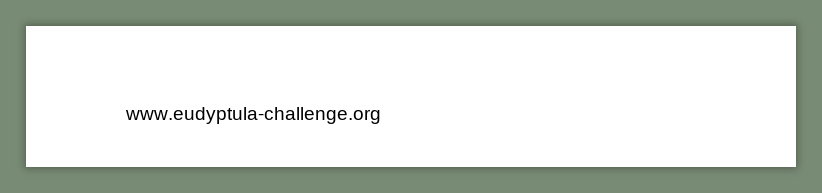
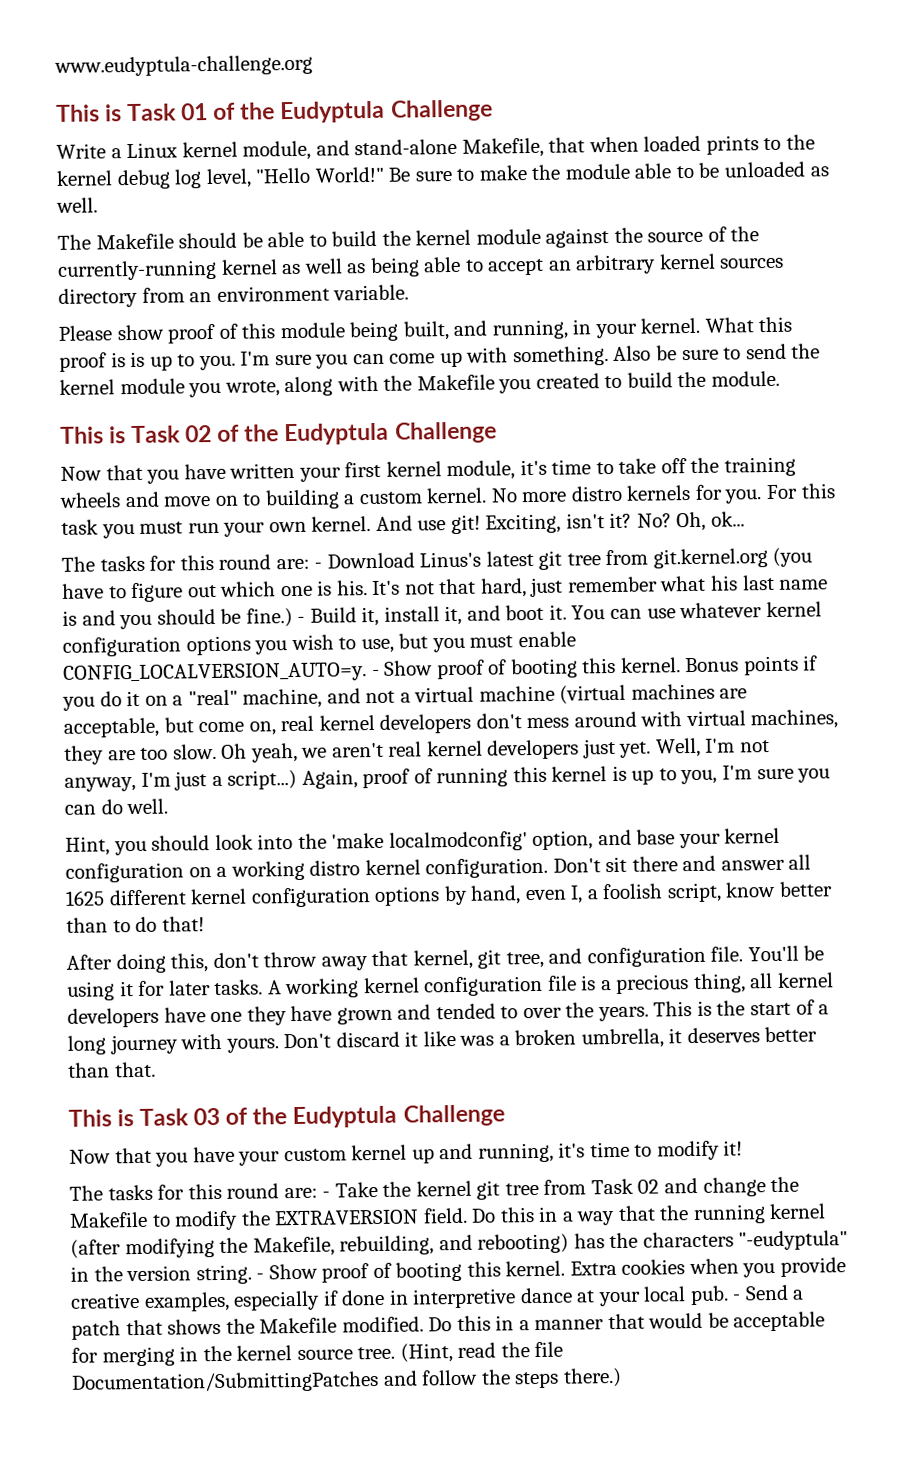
+ This is Task 01 of the Eudyptula Challenge
+ Write a Linux kernel module, and stand-alone Makefile, that when loaded prints to the kernel debug log level, "Hello World!" Be sure to make the module able to be unloaded as well.
+ The Makefile should be able to build the kernel module against the source of the currently-running kernel as well as being able to accept an arbitrary kernel sources directory from an environment variable.
+ Please show proof of this module being built, and running, in your kernel. What this proof is is up to you. I'm sure you can come up with something. Also be sure to send the kernel module you wrote, along with the Makefile you created to build the module.
+ This is Task 02 of the Eudyptula Challenge
+ Now that you have written your first kernel module, it's time to take off the training wheels and move on to building a custom kernel. No more distro kernels for you. For this task you must run your own kernel. And use git! Exciting, isn't it? No? Oh, ok...
+ The tasks for this round are: - Download Linus's latest git tree from git.kernel.org (you have to figure out which one is his. It's not that hard, just remember what his last name is and you should be fine.) - Build it, install it, and boot it. You can use whatever kernel configuration options you wish to use, but you must enable CONFIG_LOCALVERSION_AUTO=y. - Show proof of booting this kernel. Bonus points if you do it on a "real" machine, and not a virtual machine (virtual machines are acceptable, but come on, real kernel developers don't mess around with virtual machines, they are too slow. Oh yeah, we aren't real kernel developers just yet. Well, I'm not anyway, I'm just a script...) Again, proof of running this kernel is up to you, I'm sure you can do well.
+ Hint, you should look into the 'make localmodconfig' option, and base your kernel configuration on a working distro kernel configuration. Don't sit there and answer all 1625 different kernel configuration options by hand, even I, a foolish script, know better than to do that!
+ After doing this, don't throw away that kernel, git tree, and configuration file. You'll be using it for later tasks. A working kernel configuration file is a precious thing, all kernel developers have one they have grown and tended to over the years. This is the start of a long journey with yours. Don't discard it like was a broken umbrella, it deserves better than that.
+ This is Task 03 of the Eudyptula Challenge
+ Now that you have your custom kernel up and running, it's time to modify it!
+ The tasks for this round are: - Take the kernel git tree from Task 02 and change the Makefile to modify the EXTRAVERSION field. Do this in a way that the running kernel (after modifying the Makefile, rebuilding, and rebooting) has the characters "-eudyptula" in the version string. - Show proof of booting this kernel. Extra cookies when you provide creative examples, especially if done in interpretive dance at your local pub. - Send a patch that shows the Makefile modified. Do this in a manner that would be acceptable for merging in the kernel source tree. (Hint, read the file Documentation/SubmittingPatches and follow the steps there.)

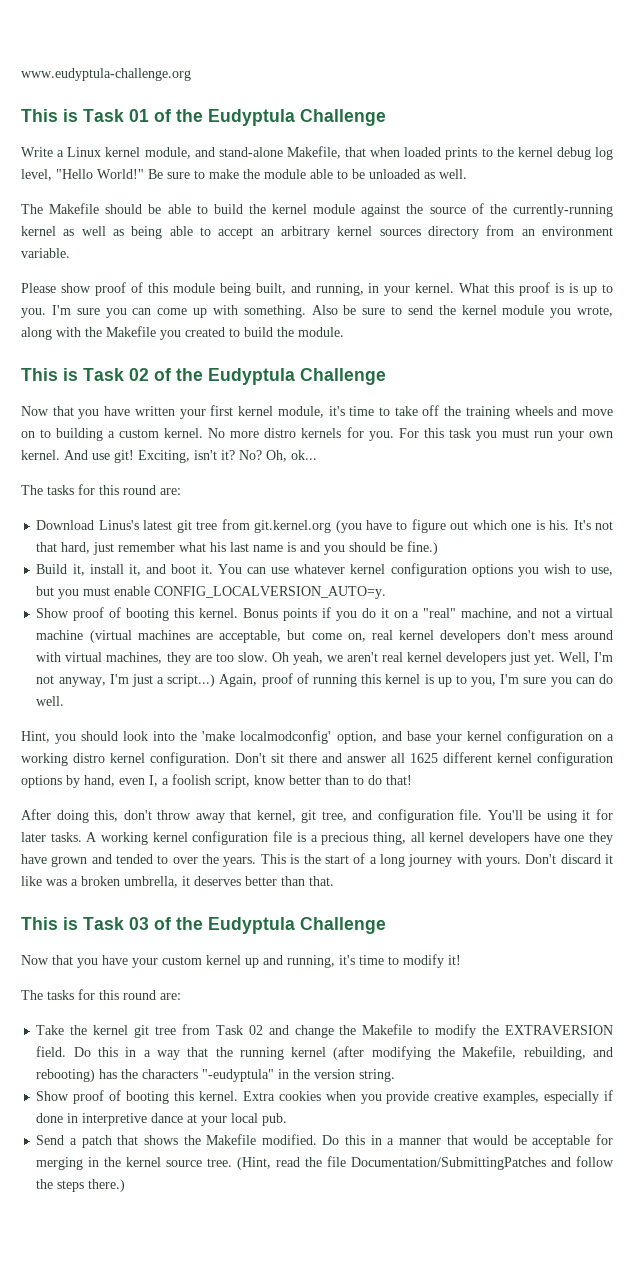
  Oh, ok...
- The tasks for this round are: - Download Linus's latest git tree from git.kernel.org (you have to figure out which one is his.
+ The tasks for this round are:
+ Download Linus's latest git tree from git.kernel.org (you have to figure out which one is his.
- It's not that hard, just remember what his last name is and you should be fine.) - Build it, install it, and boot it.
+ It's not that hard, just remember what his last name is and you should be fine.)
+ Build it, install it, and boot it.
- You can use whatever kernel configuration options you wish to use, but you must enable CONFIG_LOCALVERSION_AUTO=y. - Show proof of booting this kernel.
+ You can use whatever kernel configuration options you wish to use, but you must enable CONFIG_LOCALVERSION_AUTO=y.
+ Show proof of booting this kernel.
  Now that you have your custom kernel up and running, it's time to modify it!
- The tasks for this round are: - Take the kernel git tree from Task 02 and change the Makefile to modify the EXTRAVERSION field.
+ The tasks for this round are:
+ Take the kernel git tree from Task 02 and change the Makefile to modify the EXTRAVERSION field.
- Do this in a way that the running kernel (after modifying the Makefile, rebuilding, and rebooting) has the characters "-eudyptula" in the version string. - Show proof of booting this kernel.
+ Do this in a way that the running kernel (after modifying the Makefile, rebuilding, and rebooting) has the characters "-eudyptula" in the version string.
+ Show proof of booting this kernel.
- Extra cookies when you provide creative examples, especially if done in interpretive dance at your local pub. - Send a patch that shows the Makefile modified.
+ Extra cookies when you provide creative examples, especially if done in interpretive dance at your local pub.
+ Send a patch that shows the Makefile modified.

